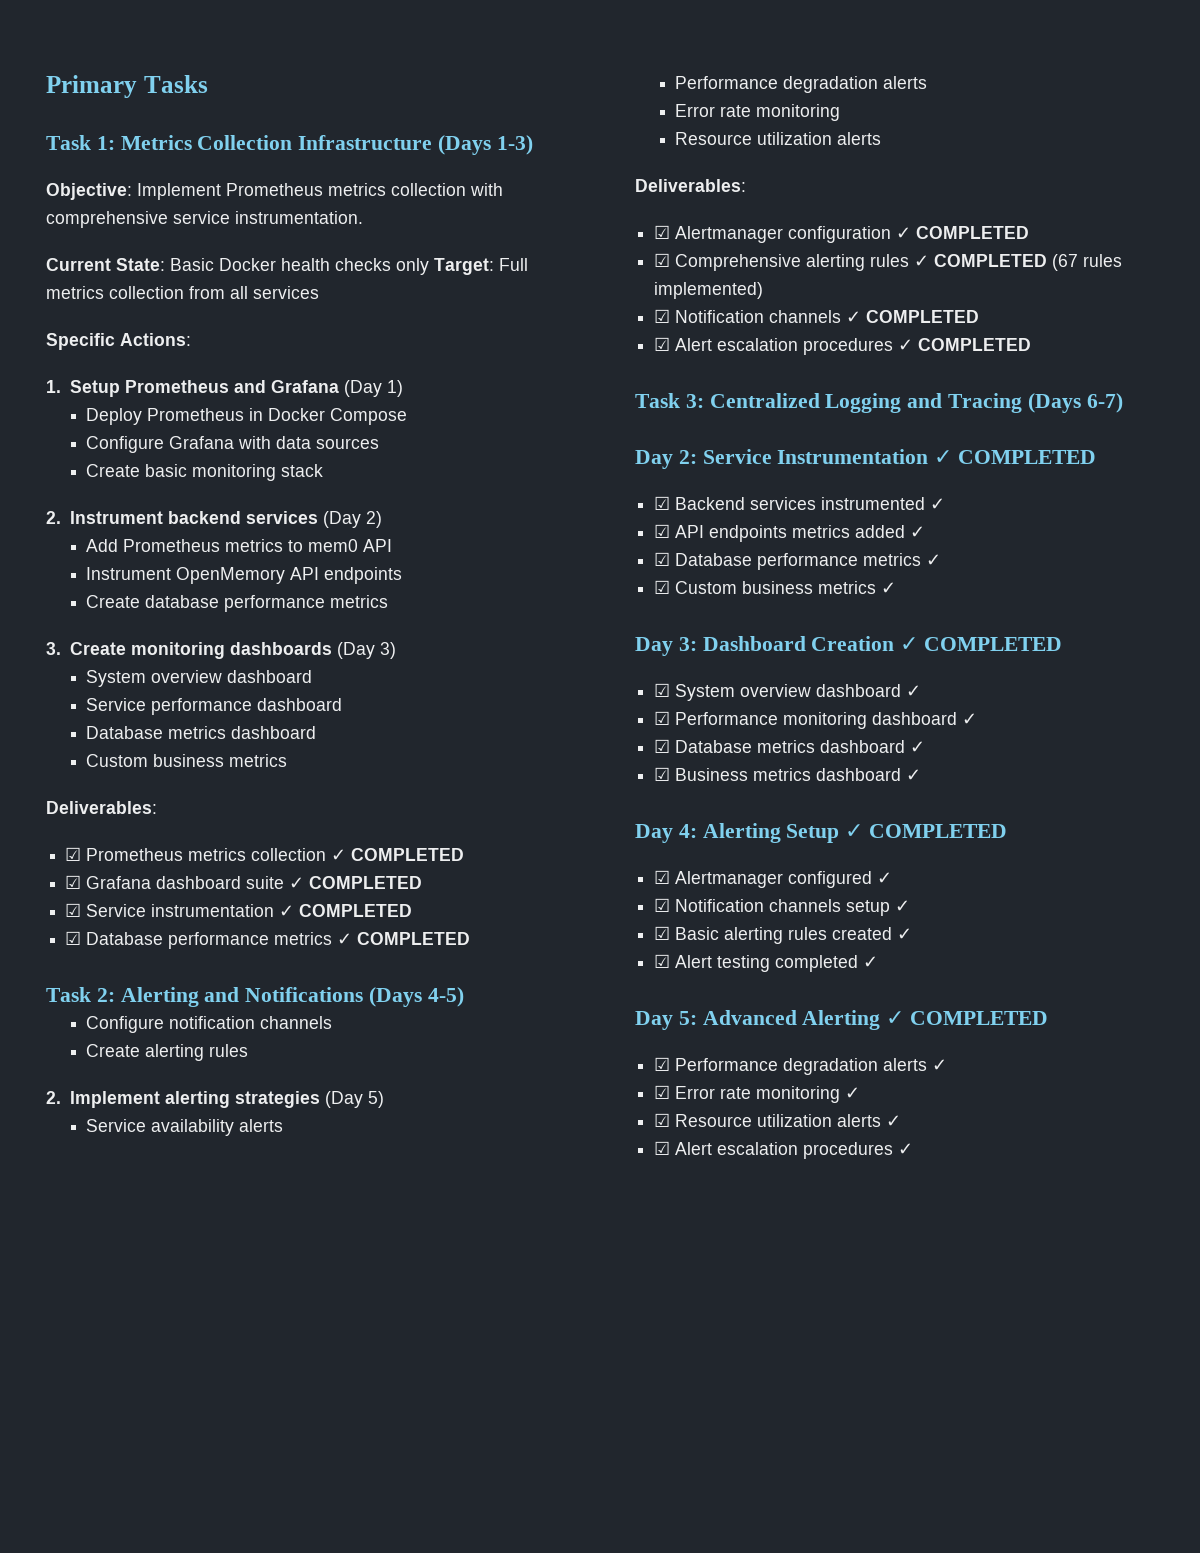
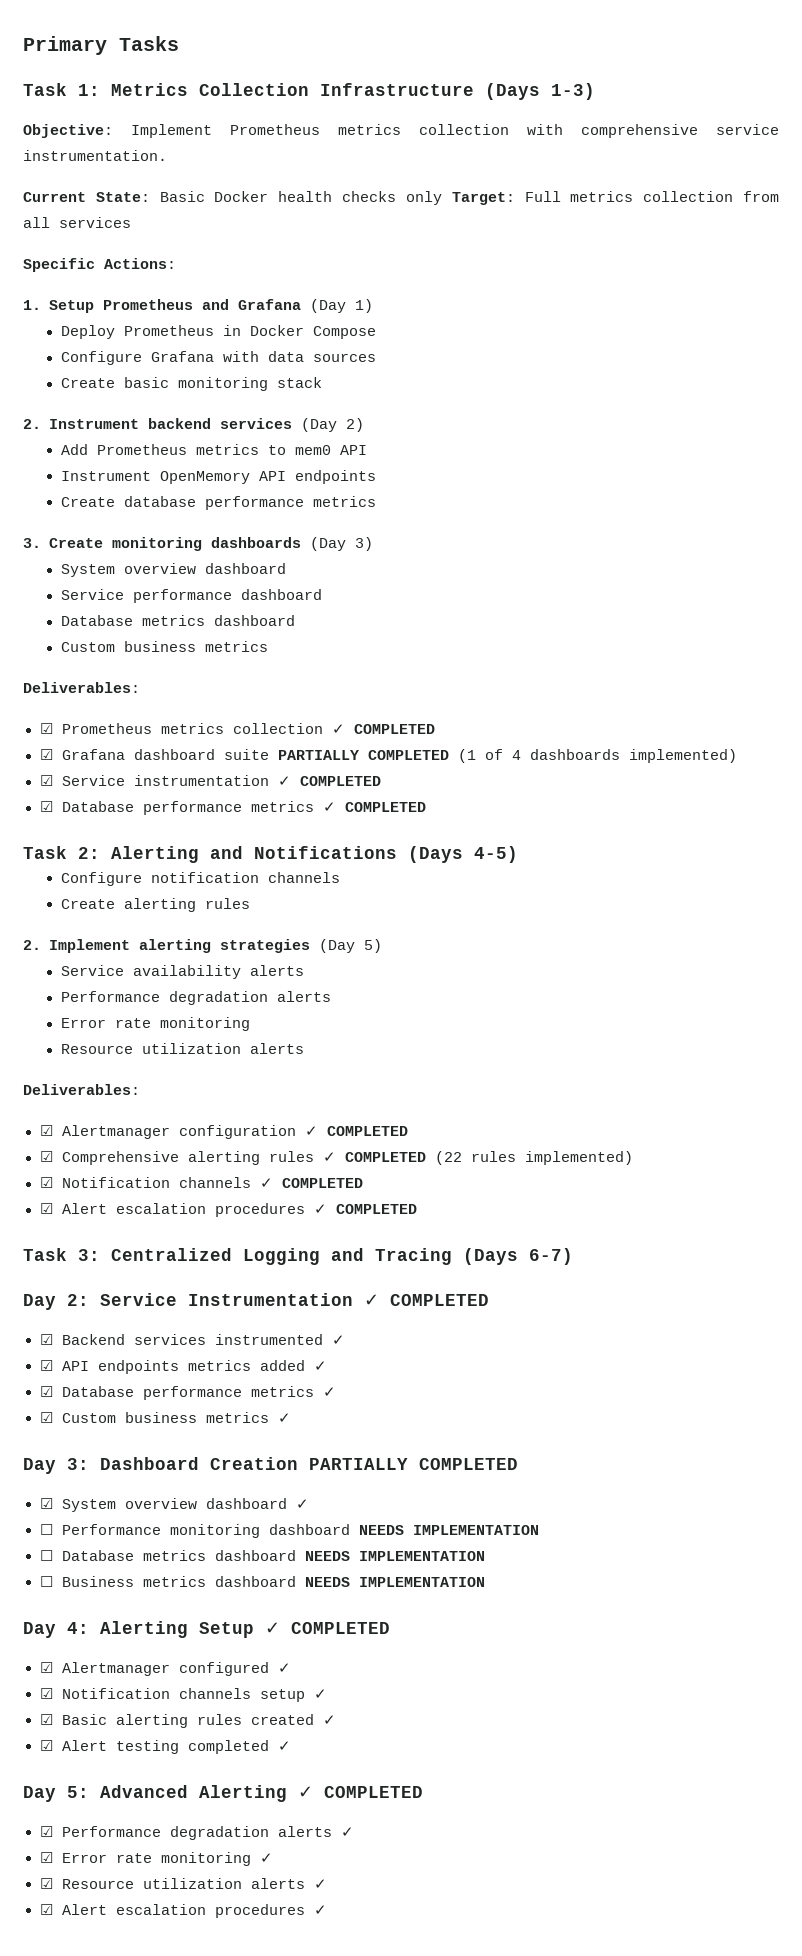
- ☑ Grafana dashboard suite ✓ COMPLETED
+ ☑ Grafana dashboard suite PARTIALLY COMPLETED (1 of 4 dashboards implemented)
- ☑ Comprehensive alerting rules ✓ COMPLETED (67 rules implemented)
+ ☑ Comprehensive alerting rules ✓ COMPLETED (22 rules implemented)
- Day 3: Dashboard Creation ✓ COMPLETED
+ Day 3: Dashboard Creation PARTIALLY COMPLETED
- ☑ Performance monitoring dashboard ✓
- ☑ Database metrics dashboard ✓
- ☑ Business metrics dashboard ✓
+ ☐ Performance monitoring dashboard NEEDS IMPLEMENTATION
+ ☐ Database metrics dashboard NEEDS IMPLEMENTATION
+ ☐ Business metrics dashboard NEEDS IMPLEMENTATION

